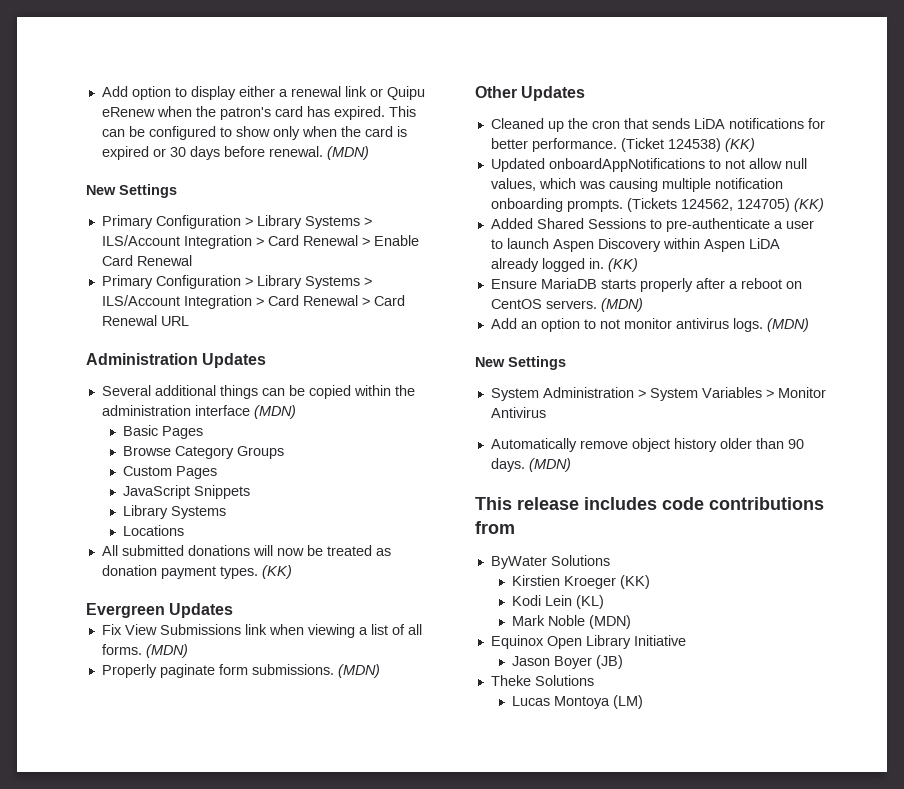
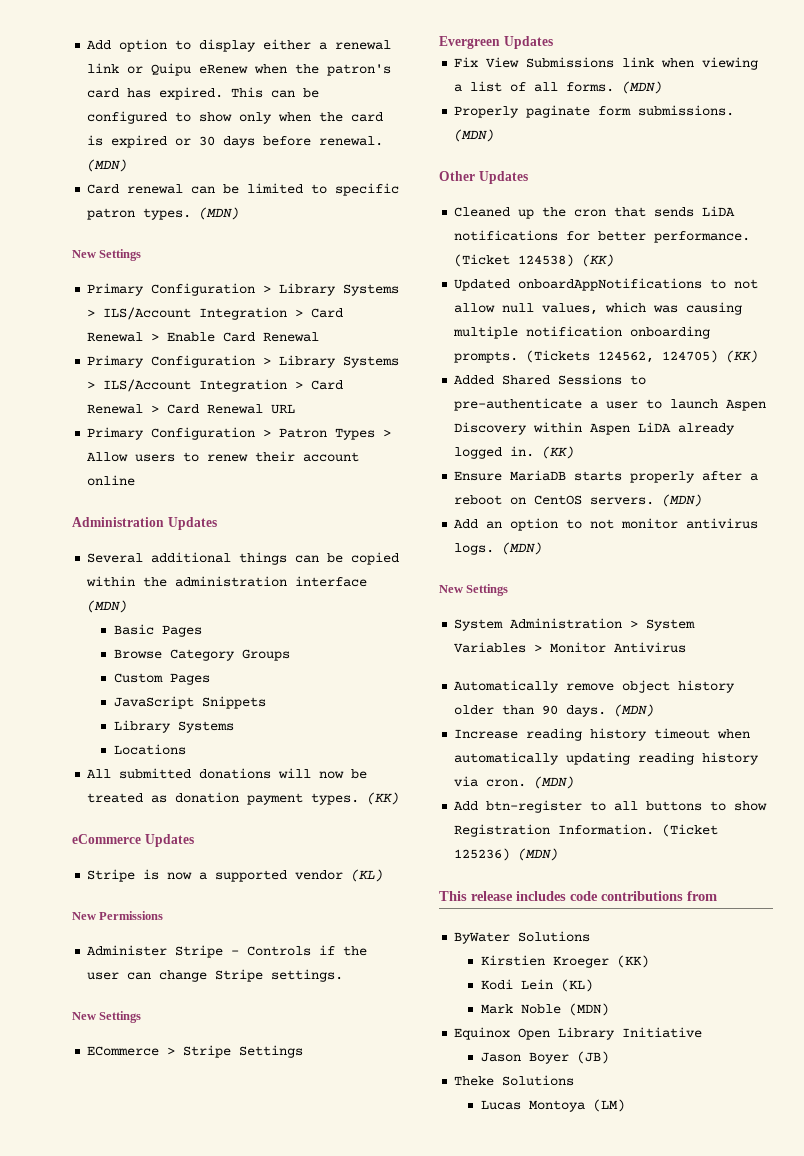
+ Card renewal can be limited to specific patron types. (MDN)
+ Primary Configuration > Patron Types > Allow users to renew their account online
+ eCommerce Updates
+ Stripe is now a supported vendor (KL)
+ New Permissions
+ Administer Stripe - Controls if the user can change Stripe settings.
+ New Settings
+ ECommerce > Stripe Settings
+ Increase reading history timeout when automatically updating reading history via cron. (MDN)
+ Add btn-register to all buttons to show Registration Information. (Ticket 125236) (MDN)

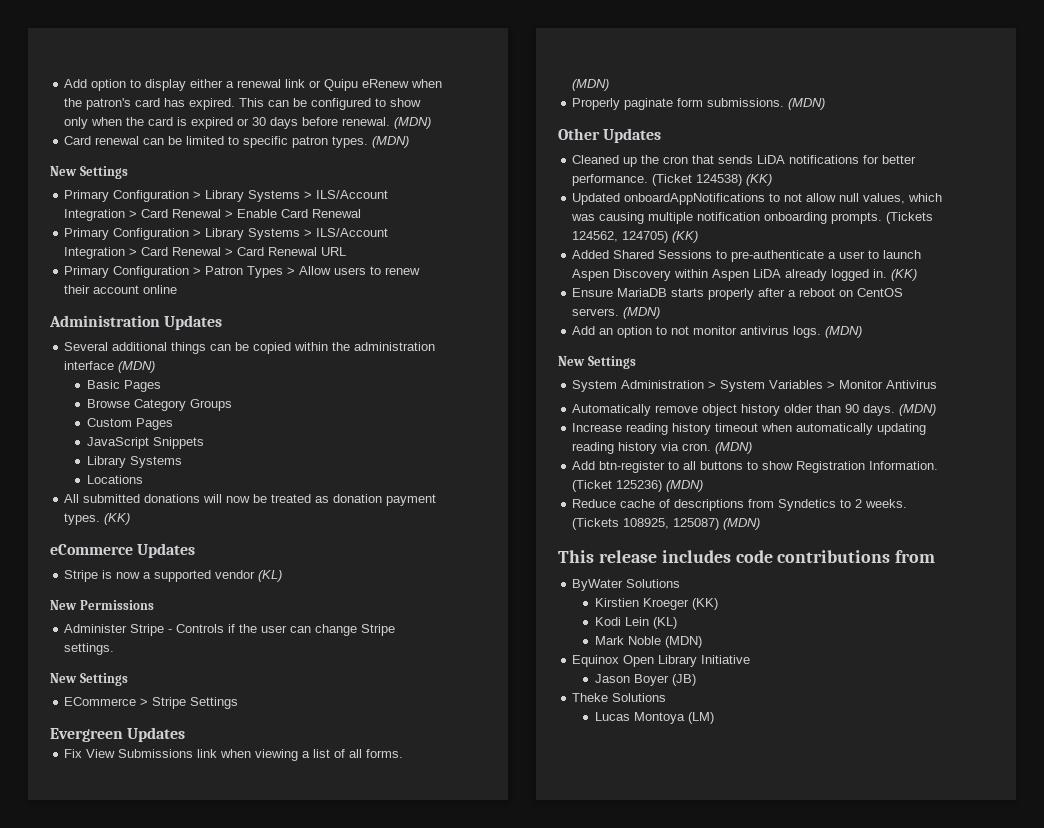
+ Reduce cache of descriptions from Syndetics to 2 weeks. (Tickets 108925, 125087) (MDN)

